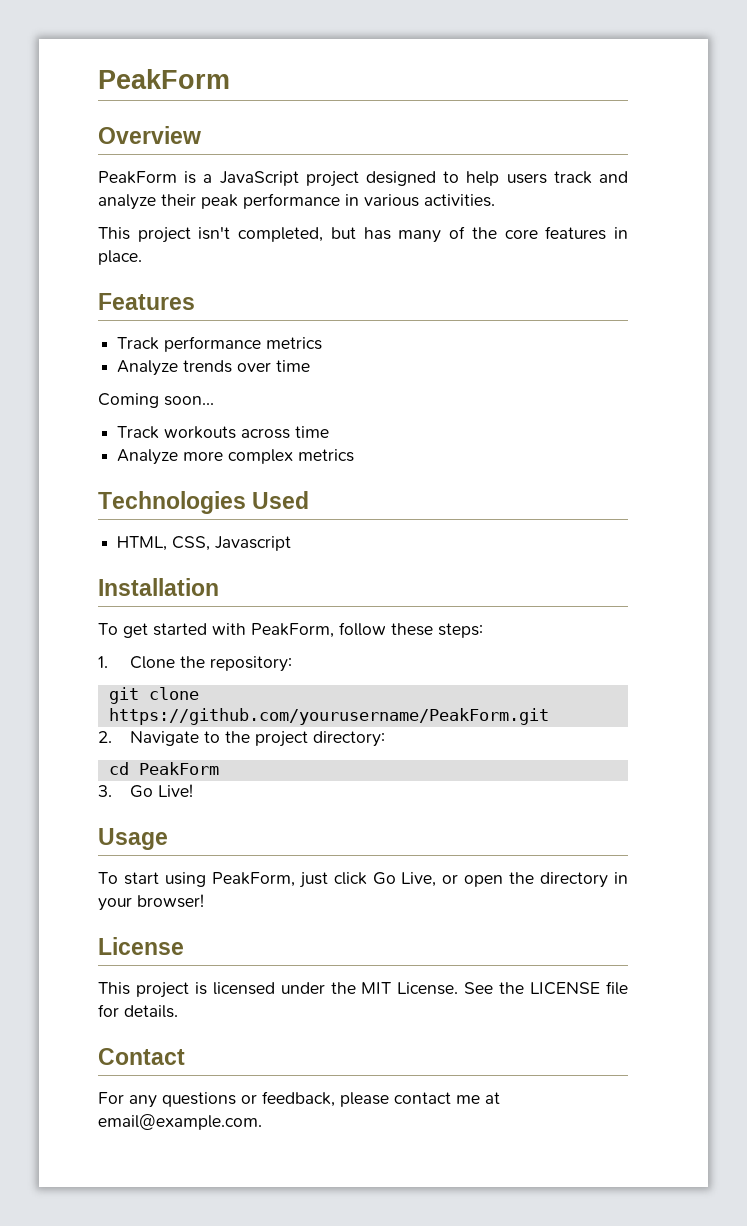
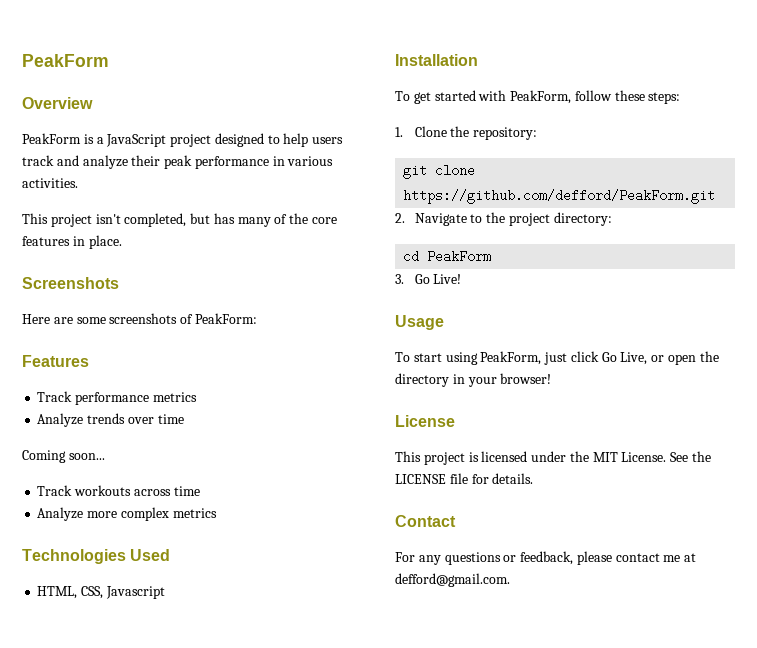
+ Screenshots
+ Here are some screenshots of PeakForm:
- git clone https://github.com/yourusername/PeakForm.git
+ git clone https://github.com/defford/PeakForm.git
- For any questions or feedback, please contact me at email@example.com.
+ For any questions or feedback, please contact me at defford@gmail.com.

